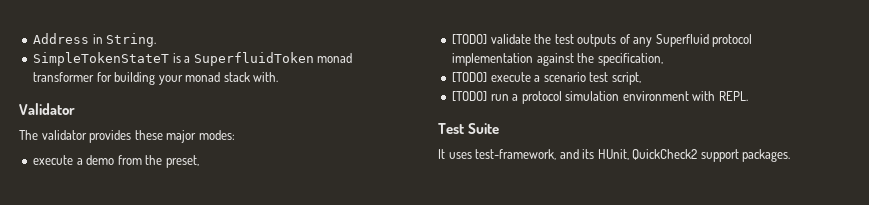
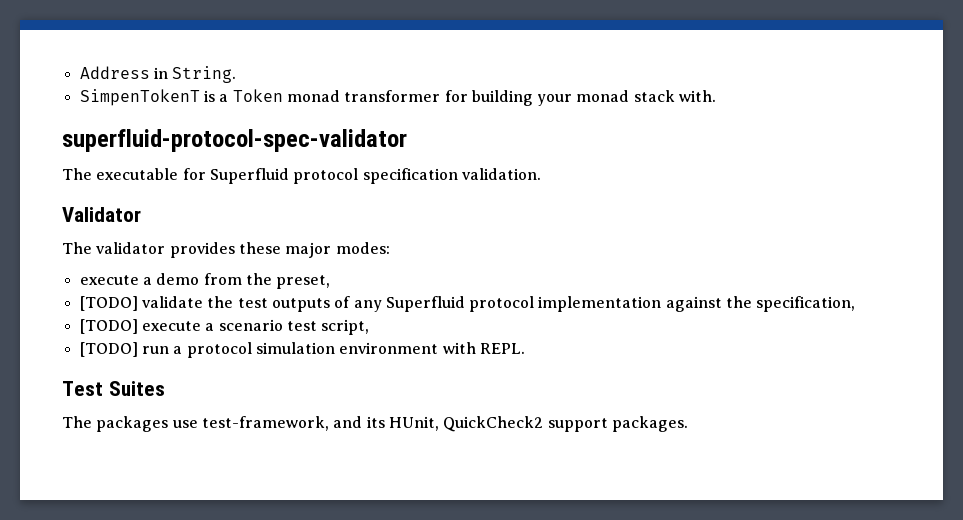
- SimpleTokenStateT is a SuperfluidToken monad transformer for building your monad stack with.
+ SimpenTokenT is a Token monad transformer for building your monad stack with.
+ superfluid-protocol-spec-validator
+ The executable for Superfluid protocol specification validation.
- Test Suite
- It uses test-framework, and its HUnit, QuickCheck2 support packages.
+ Test Suites
+ The packages use test-framework, and its HUnit, QuickCheck2 support packages.

